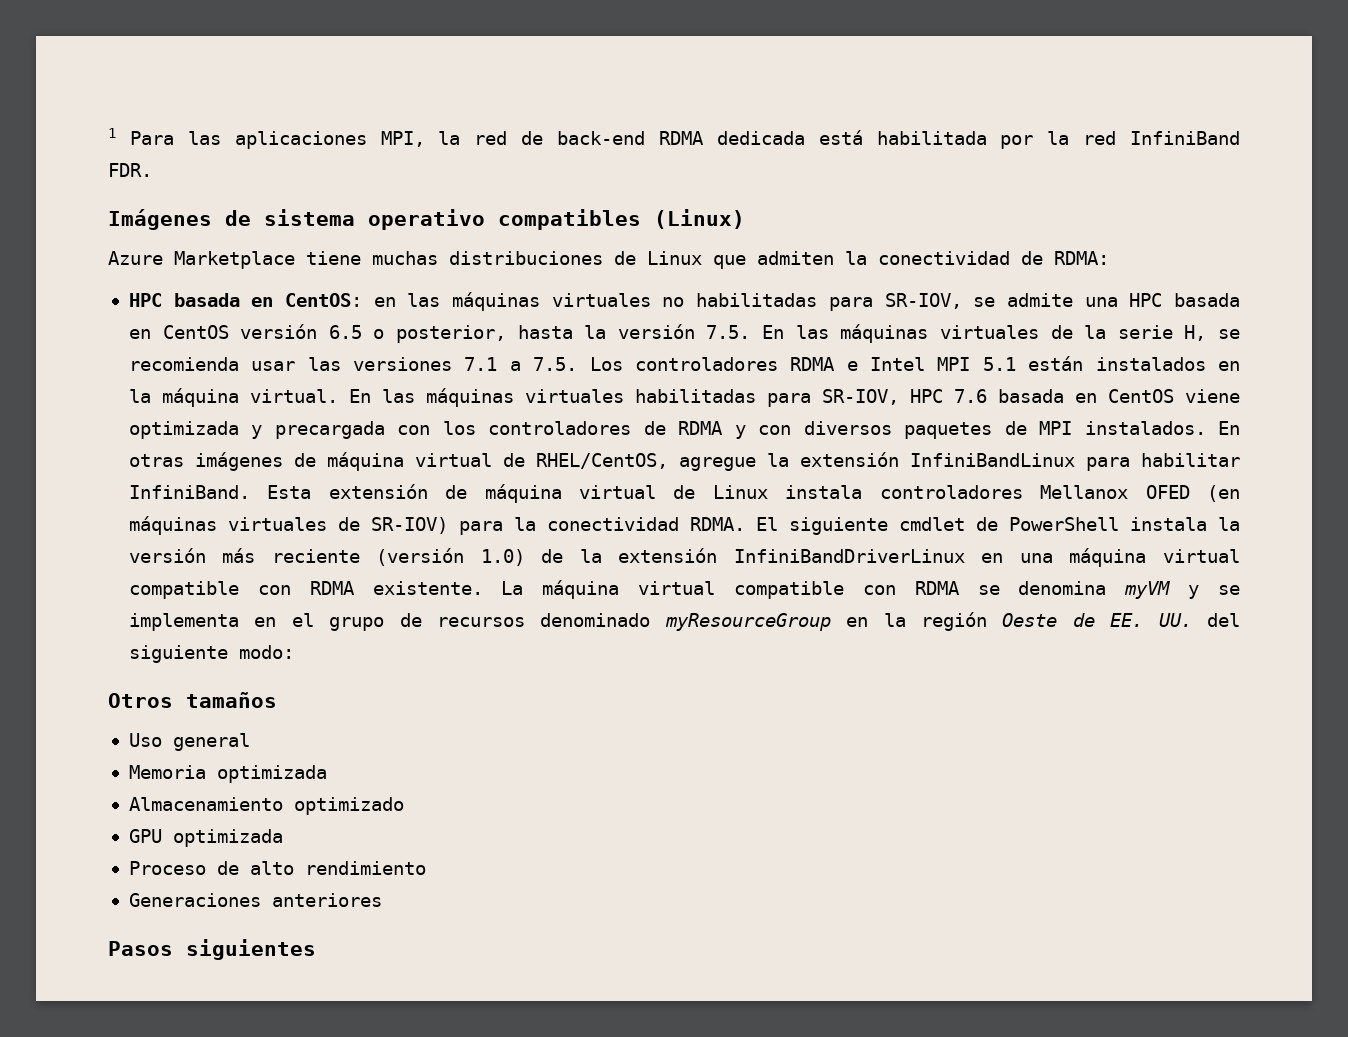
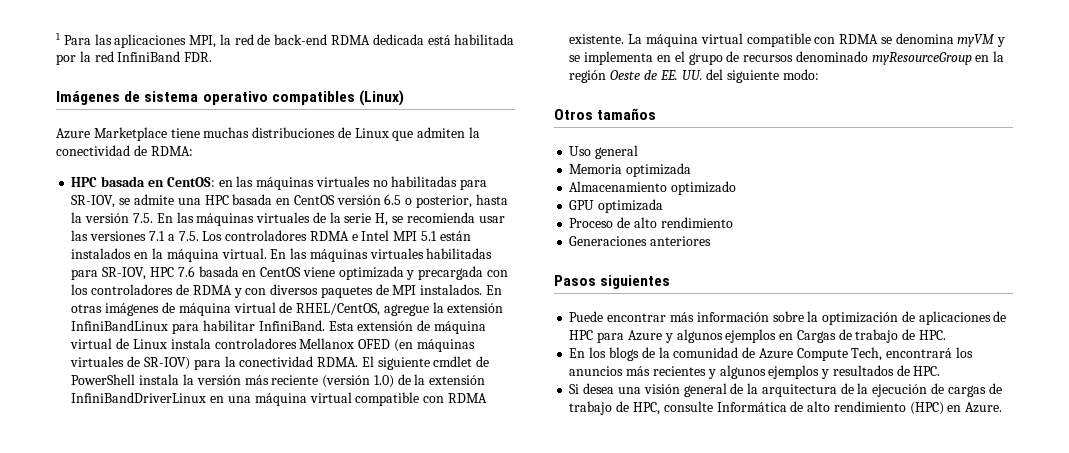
+ Puede encontrar más información sobre la optimización de aplicaciones de HPC para Azure y algunos ejemplos en Cargas de trabajo de HPC.
+ En los blogs de la comunidad de Azure Compute Tech, encontrará los anuncios más recientes y algunos ejemplos y resultados de HPC.
+ Si desea una visión general de la arquitectura de la ejecución de cargas de trabajo de HPC, consulte Informática de alto rendimiento (HPC) en Azure.

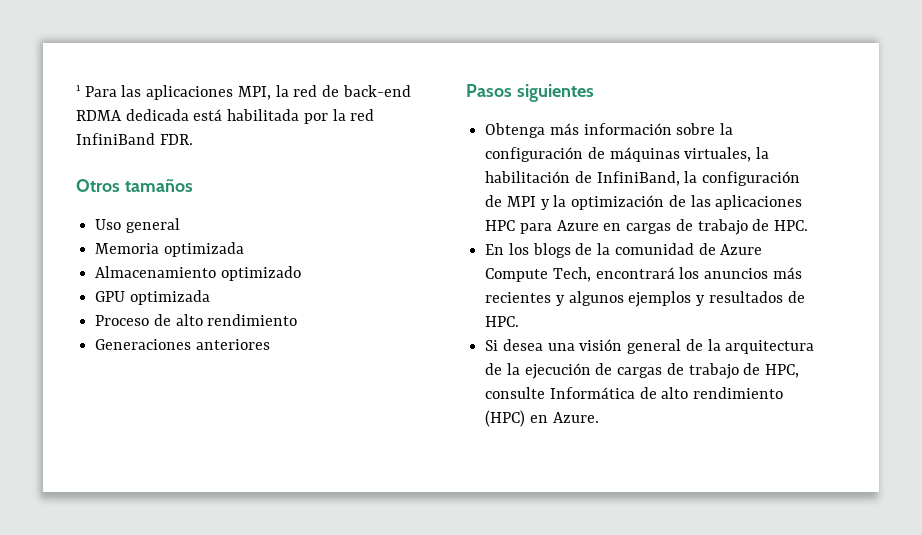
- Imágenes de sistema operativo compatibles (Linux)
- Azure Marketplace tiene muchas distribuciones de Linux que admiten la conectividad de RDMA:
- HPC basada en CentOS: en las máquinas virtuales no habilitadas para SR-IOV, se admite una HPC basada en CentOS versión 6.5 o posterior, hasta la versión 7.5. En las máquinas virtuales de la serie H, se recomienda usar las versiones 7.1 a 7.5. Los controladores RDMA e Intel MPI 5.1 están instalados en la máquina virtual. En las máquinas virtuales habilitadas para SR-IOV, HPC 7.6 basada en CentOS viene optimizada y precargada con los controladores de RDMA y con diversos paquetes de MPI instalados. En otras imágenes de máquina virtual de RHEL/CentOS, agregue la extensión InfiniBandLinux para habilitar InfiniBand. Esta extensión de máquina virtual de Linux instala controladores Mellanox OFED (en máquinas virtuales de SR-IOV) para la conectividad RDMA. El siguiente cmdlet de PowerShell instala la versión más reciente (versión 1.0) de la extensión InfiniBandDriverLinux en una máquina virtual compatible con RDMA existente. La máquina virtual compatible con RDMA se denomina myVM y se implementa en el grupo de recursos denominado myResourceGroup en la región Oeste de EE. UU. del siguiente modo:
- Puede encontrar más información sobre la optimización de aplicaciones de HPC para Azure y algunos ejemplos en Cargas de trabajo de HPC.
+ Obtenga más información sobre la configuración de máquinas virtuales, la habilitación de InfiniBand, la configuración de MPI y la optimización de las aplicaciones HPC para Azure en cargas de trabajo de HPC.

